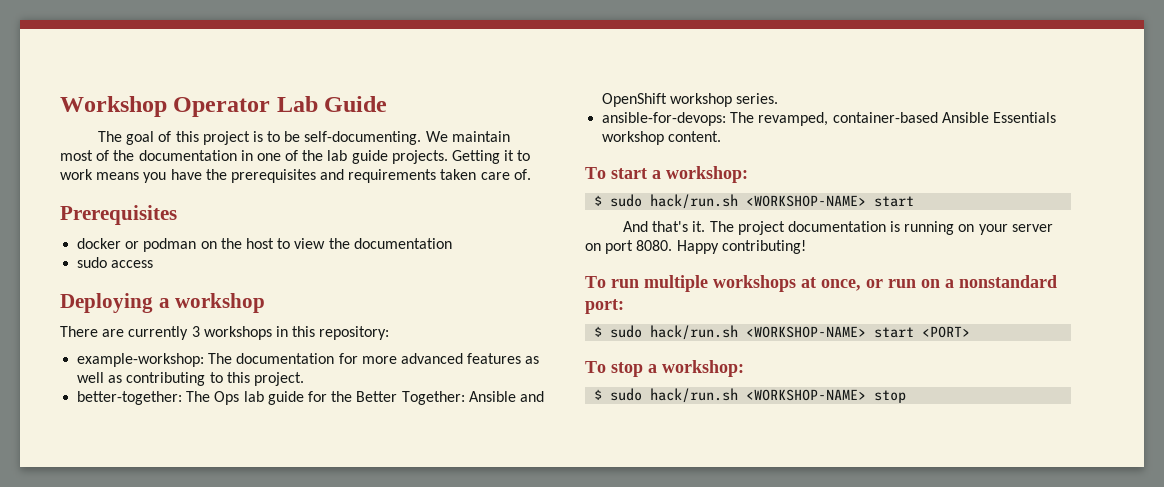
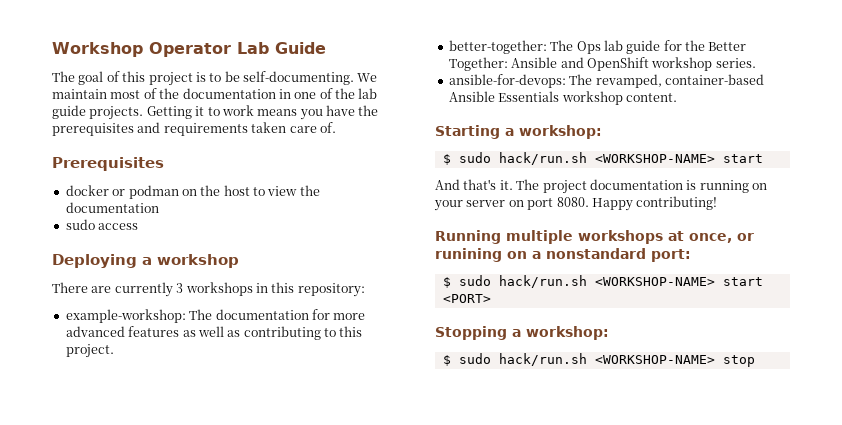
- To start a workshop:
+ Starting a workshop:
- To run multiple workshops at once, or run on a nonstandard port:
+ Running multiple workshops at once, or runining on a nonstandard port:
- To stop a workshop:
+ Stopping a workshop:

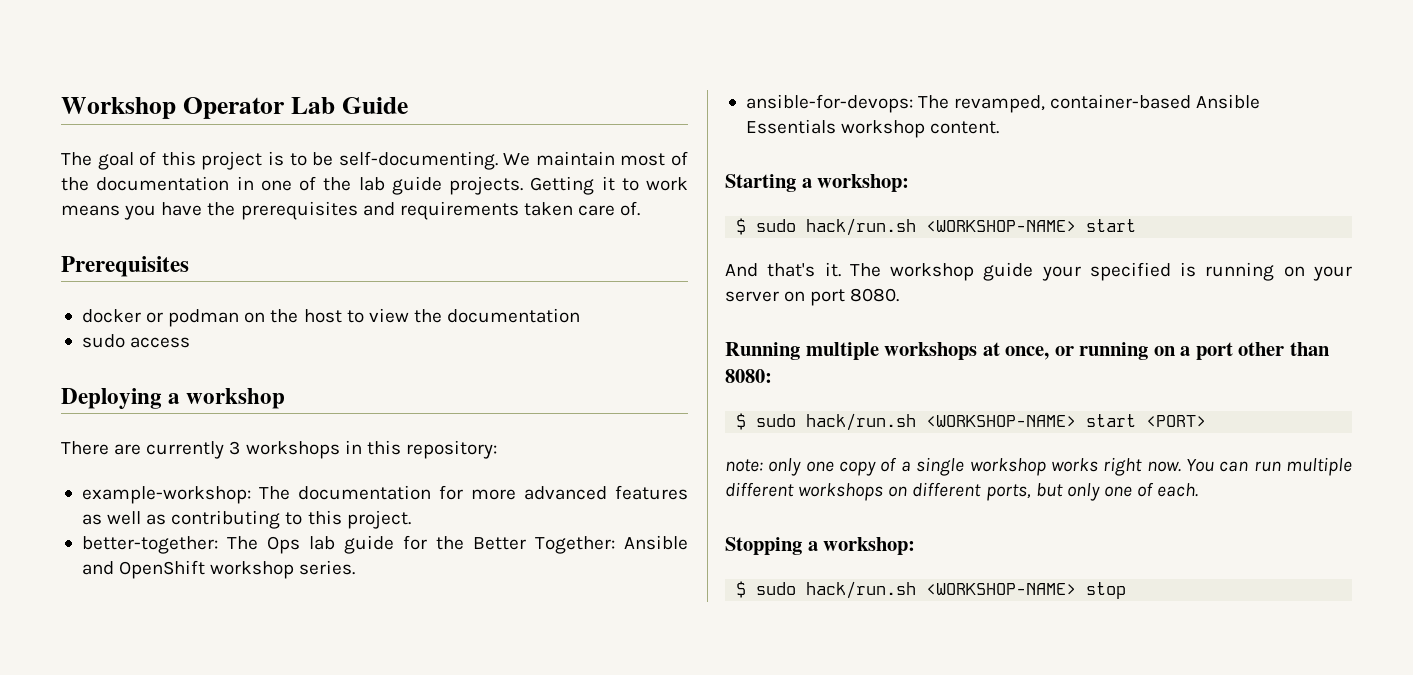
- The project documentation is running on your server on port 8080. Happy contributing!
+ The workshop guide your specified is running on your server on port 8080.
- Running multiple workshops at once, or runining on a nonstandard port:
+ Running multiple workshops at once, or running on a port other than 8080:
+ note: only one copy of a single workshop works right now. You can run multiple different workshops on different ports, but only one of each.

